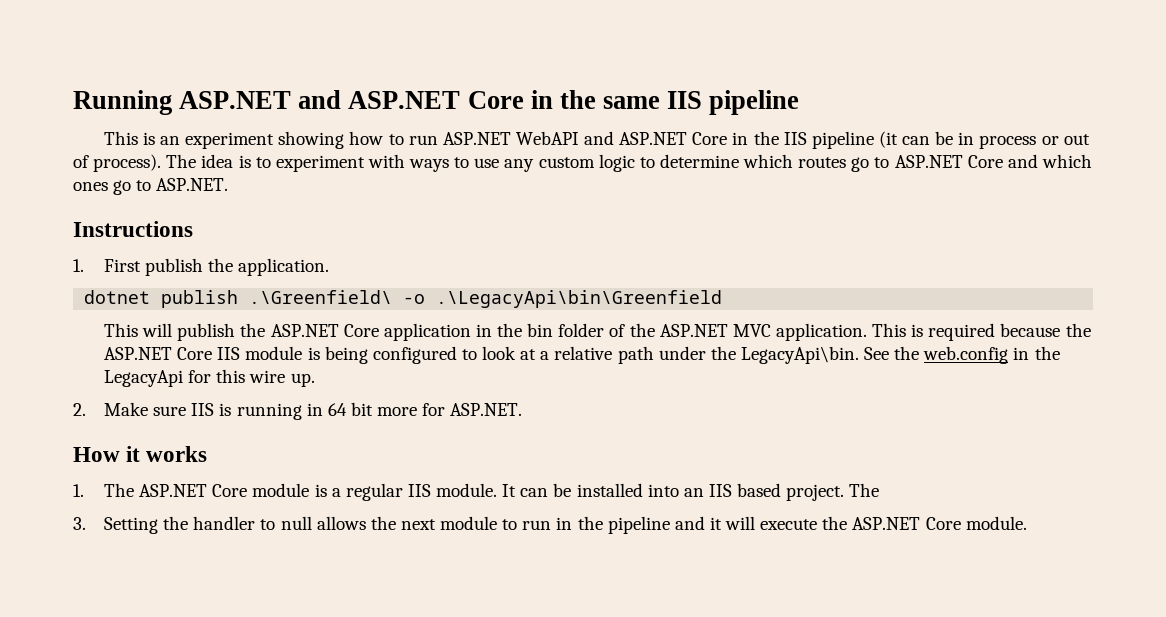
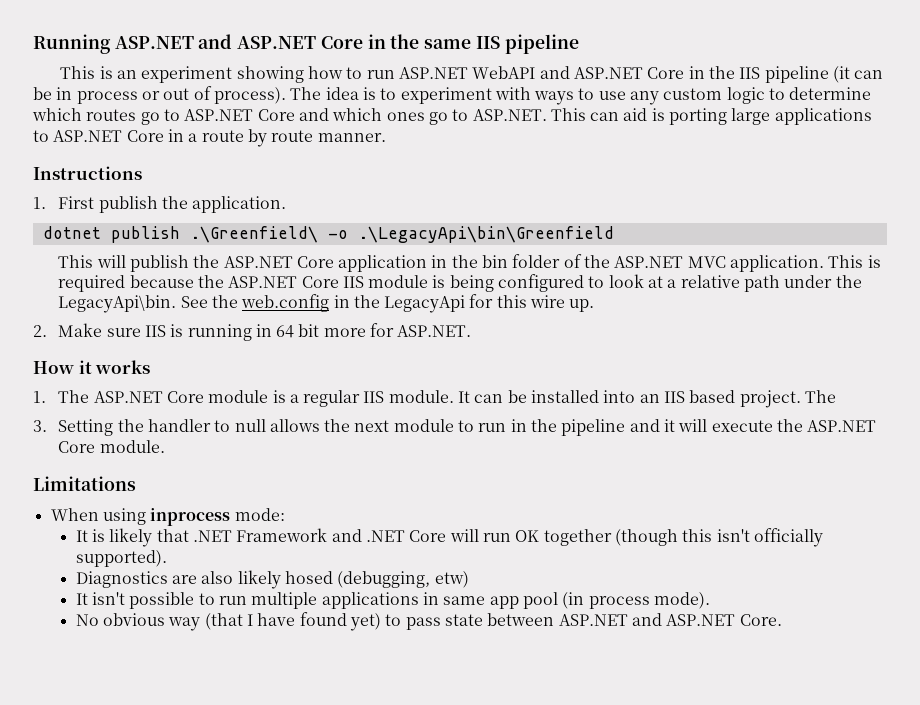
- The idea is to experiment with ways to use any custom logic to determine which routes go to ASP.NET Core and which ones go to ASP.NET.
+ The idea is to experiment with ways to use any custom logic to determine which routes go to ASP.NET Core and which ones go to ASP.NET. This can aid is porting large applications to ASP.NET Core in a route by route manner.
+ Limitations
+ When using inprocess mode:
+ It is likely that .NET Framework and .NET Core will run OK together (though this isn't officially supported).
+ Diagnostics are also likely hosed (debugging, etw)
+ It isn't possible to run multiple applications in same app pool (in process mode).
+ No obvious way (that I have found yet) to pass state between ASP.NET and ASP.NET Core.

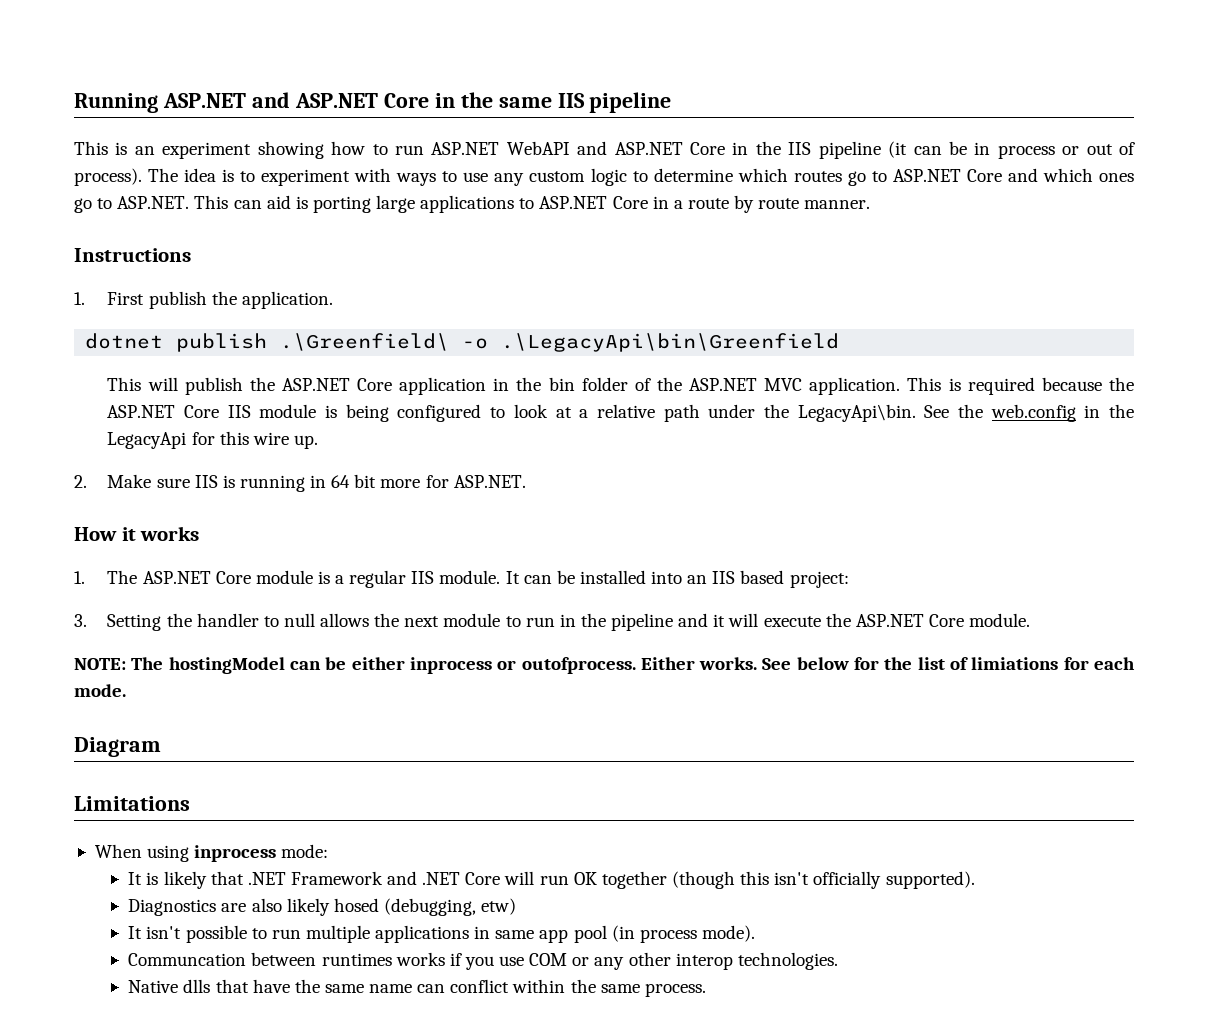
- It can be installed into an IIS based project. The
+ It can be installed into an IIS based project:
+ NOTE: The hostingModel can be either inprocess or outofprocess. Either works. See below for the list of limiations for each mode.
+ Diagram
- No obvious way (that I have found yet) to pass state between ASP.NET and ASP.NET Core.
+ Communcation between runtimes works if you use COM or any other interop technologies.
+ Native dlls that have the same name can conflict within the same process.

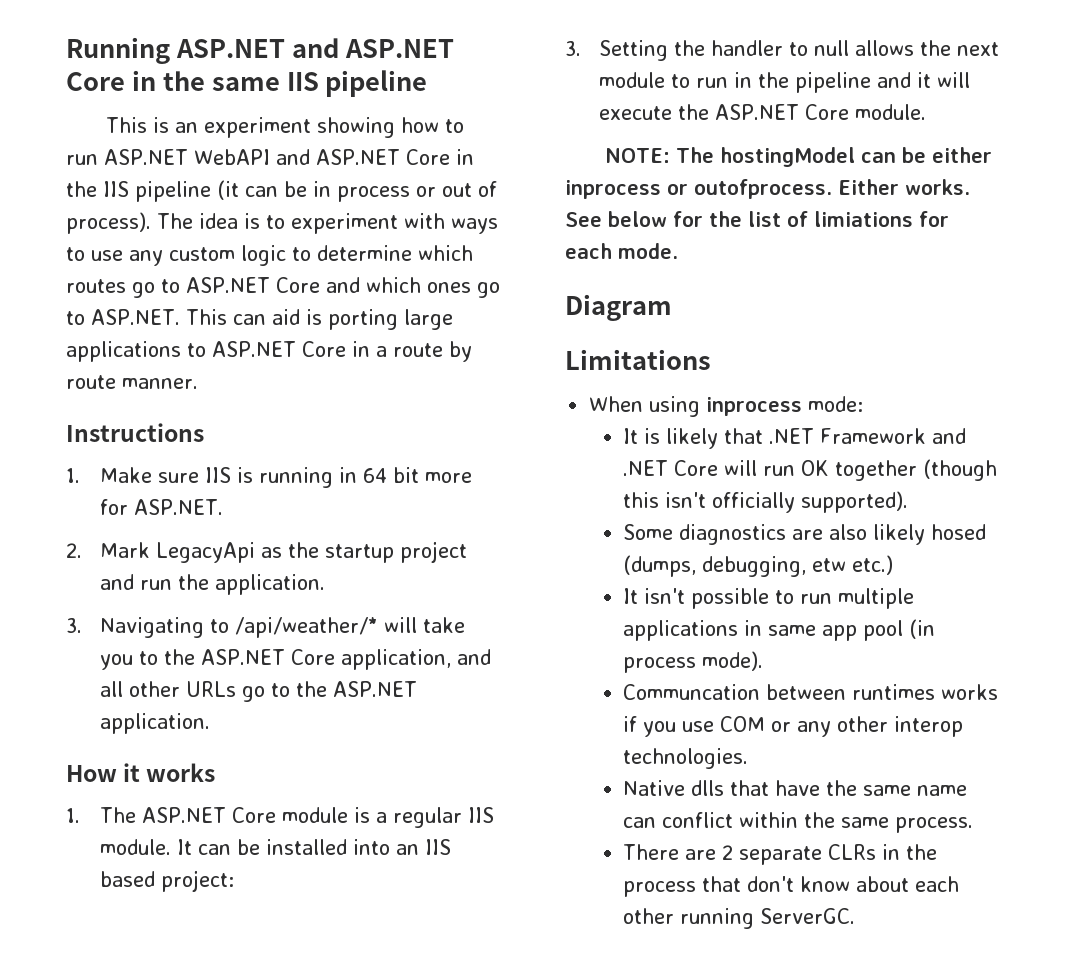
- 1. First publish the application.
- dotnet publish .\Greenfield\ -o .\LegacyApi\bin\Greenfield
- This will publish the ASP.NET Core application in the bin folder of the ASP.NET MVC application. This is required because the ASP.NET Core IIS module is being configured to look at a relative path under the LegacyApi\bin. See the web.config in the LegacyApi for this wire up.
- 2. Make sure IIS is running in 64 bit more for ASP.NET.
+ 1. Make sure IIS is running in 64 bit more for ASP.NET.
+ 2. Mark LegacyApi as the startup project and run the application.
+ 3. Navigating to /api/weather/* will take you to the ASP.NET Core application, and all other URLs go to the ASP.NET application.
- Diagnostics are also likely hosed (debugging, etw)
+ Some diagnostics are also likely hosed (dumps, debugging, etw etc.)
+ There are 2 separate CLRs in the process that don't know about each other running ServerGC.

